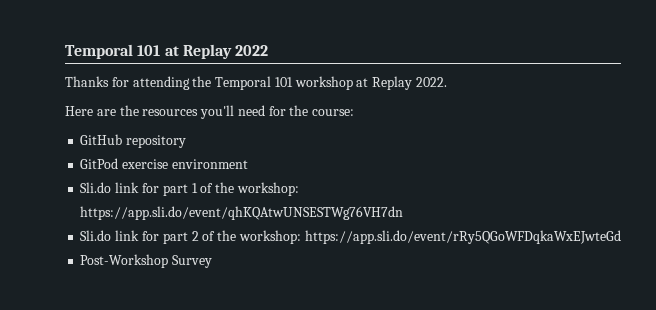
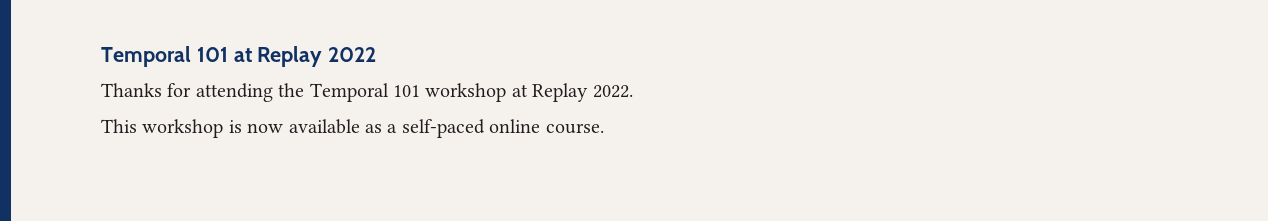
- Here are the resources you'll need for the course:
- GitHub repository
- GitPod exercise environment
- Sli.do link for part 1 of the workshop: https://app.sli.do/event/qhKQAtwUNSESTWg76VH7dn
- Sli.do link for part 2 of the workshop: https://app.sli.do/event/rRy5QGoWFDqkaWxEJwteGd
- Post-Workshop Survey
+ This workshop is now available as a self-paced online course.

